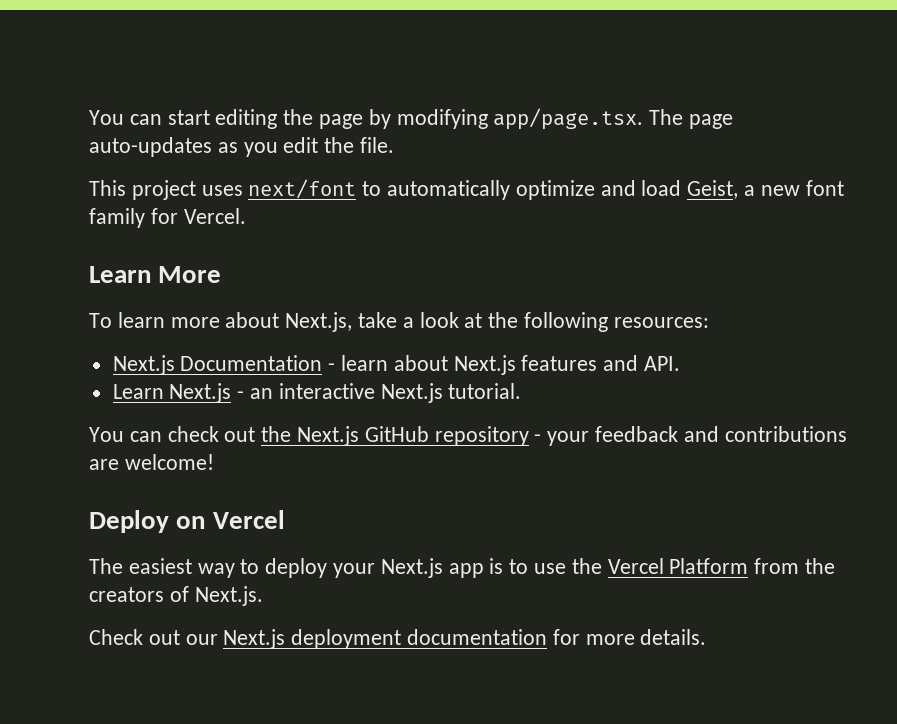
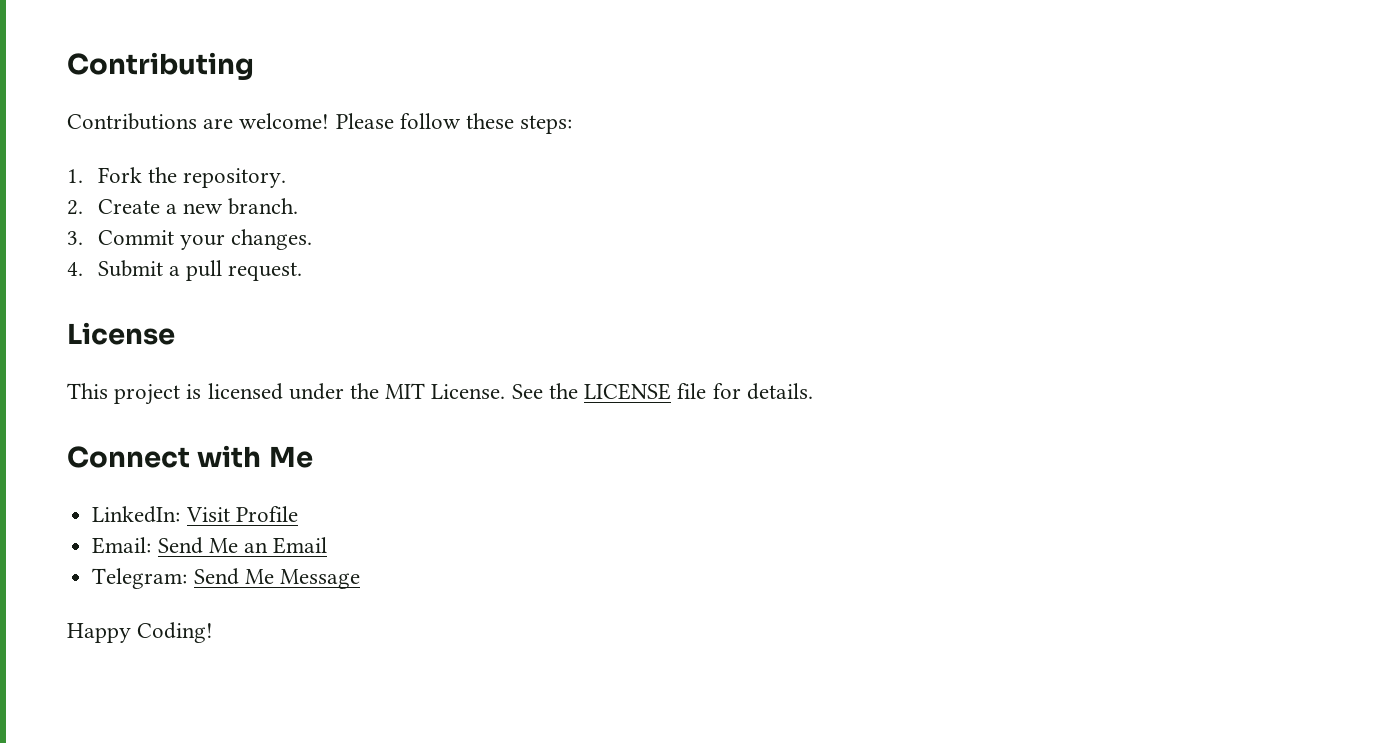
- You can start editing the page by modifying app/page.tsx. The page auto-updates as you edit the file.
- This project uses next/font to automatically optimize and load Geist, a new font family for Vercel.
- Learn More
- To learn more about Next.js, take a look at the following resources:
- Next.js Documentation - learn about Next.js features and API.
- Learn Next.js - an interactive Next.js tutorial.
- You can check out the Next.js GitHub repository - your feedback and contributions are welcome!
- Deploy on Vercel
- The easiest way to deploy your Next.js app is to use the Vercel Platform from the creators of Next.js.
- Check out our Next.js deployment documentation for more details.
+ Contributing
+ Contributions are welcome! Please follow these steps:
+ 1. Fork the repository.
+ 2. Create a new branch.
+ 3. Commit your changes.
+ 4. Submit a pull request.
+ License
+ This project is licensed under the MIT License. See the LICENSE file for details.
+ Connect with Me
+ LinkedIn: Visit Profile
+ Email: Send Me an Email
+ Telegram: Send Me Message
+ Happy Coding!

